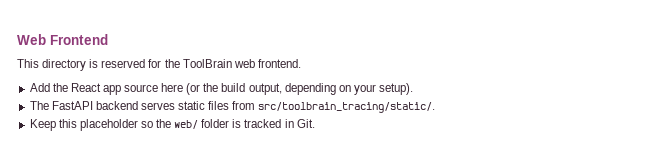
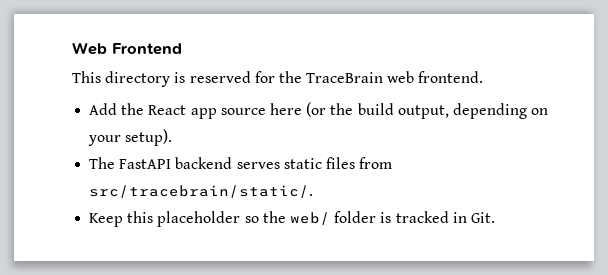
- This directory is reserved for the ToolBrain web frontend.
+ This directory is reserved for the TraceBrain web frontend.
- The FastAPI backend serves static files from src/toolbrain_tracing/static/.
+ The FastAPI backend serves static files from src/tracebrain/static/.

